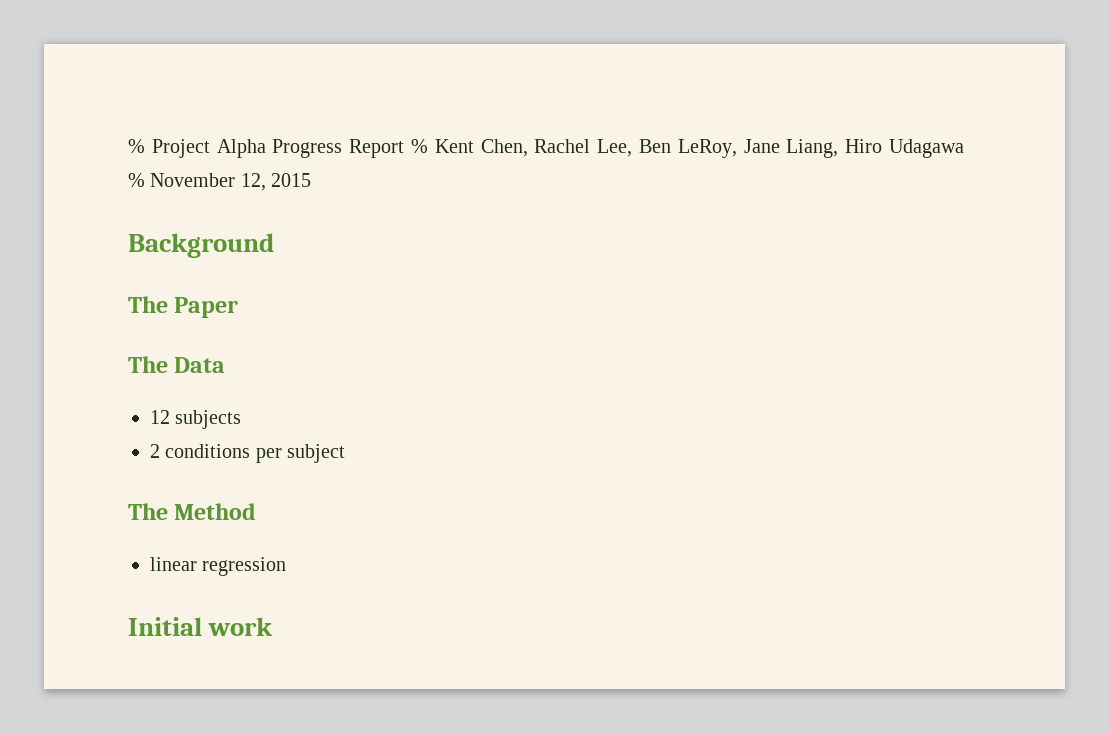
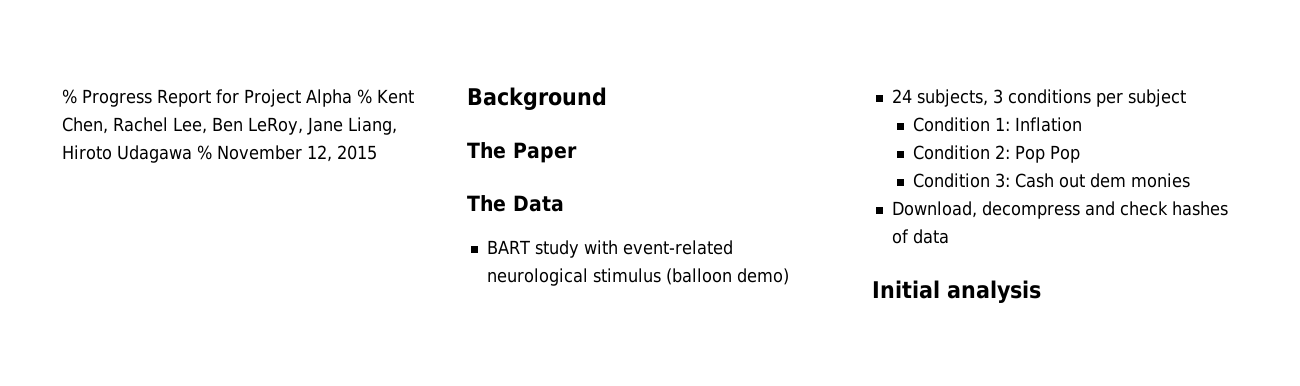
- % Project Alpha Progress Report % Kent Chen, Rachel Lee, Ben LeRoy, Jane Liang, Hiro Udagawa % November 12, 2015
+ % Progress Report for Project Alpha % Kent Chen, Rachel Lee, Ben LeRoy, Jane Liang, Hiroto Udagawa % November 12, 2015
- 12 subjects
- 2 conditions per subject
- The Method
- linear regression
+ BART study with event-related neurological stimulus (balloon demo)
+ 24 subjects, 3 conditions per subject
+ Condition 1: Inflation
+ Condition 2: Pop Pop
+ Condition 3: Cash out dem monies
+ Download, decompress and check hashes of data
- Initial work
+ Initial analysis

